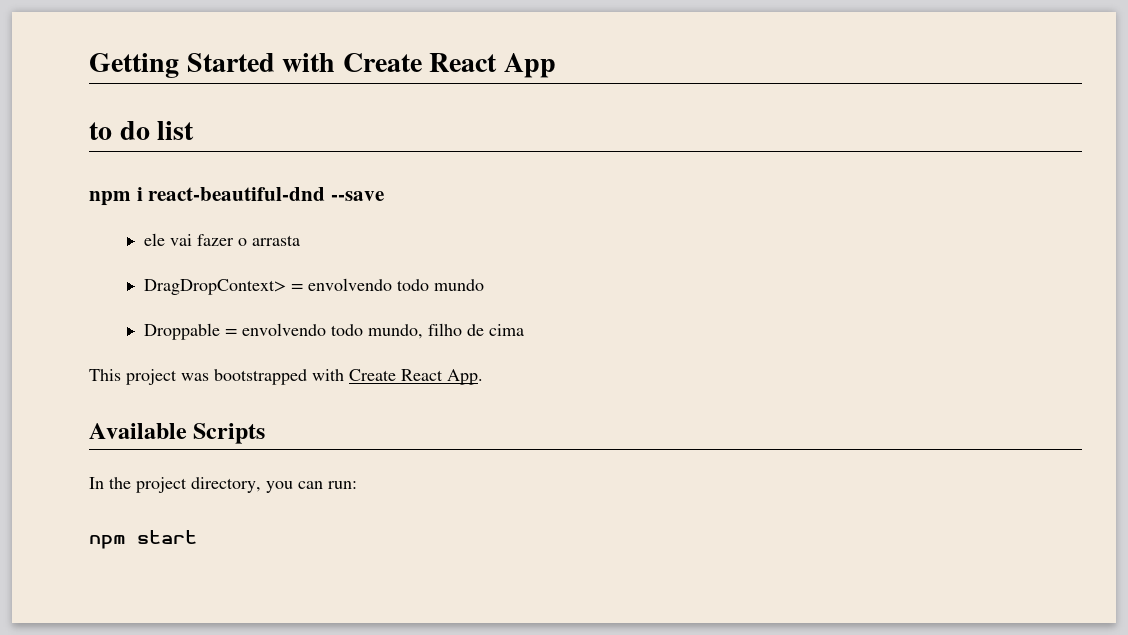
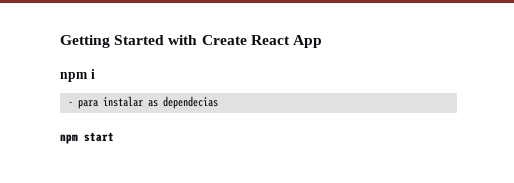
- to do list
- npm i react-beautiful-dnd --save
- ele vai fazer o arrasta
- DragDropContext> = envolvendo todo mundo
- Droppable = envolvendo todo mundo, filho de cima
- This project was bootstrapped with Create React App.
- Available Scripts
- In the project directory, you can run:
+ npm i
+ - para instalar as dependecias

